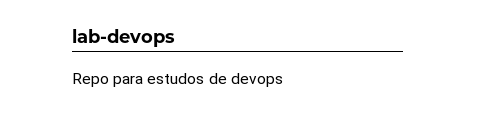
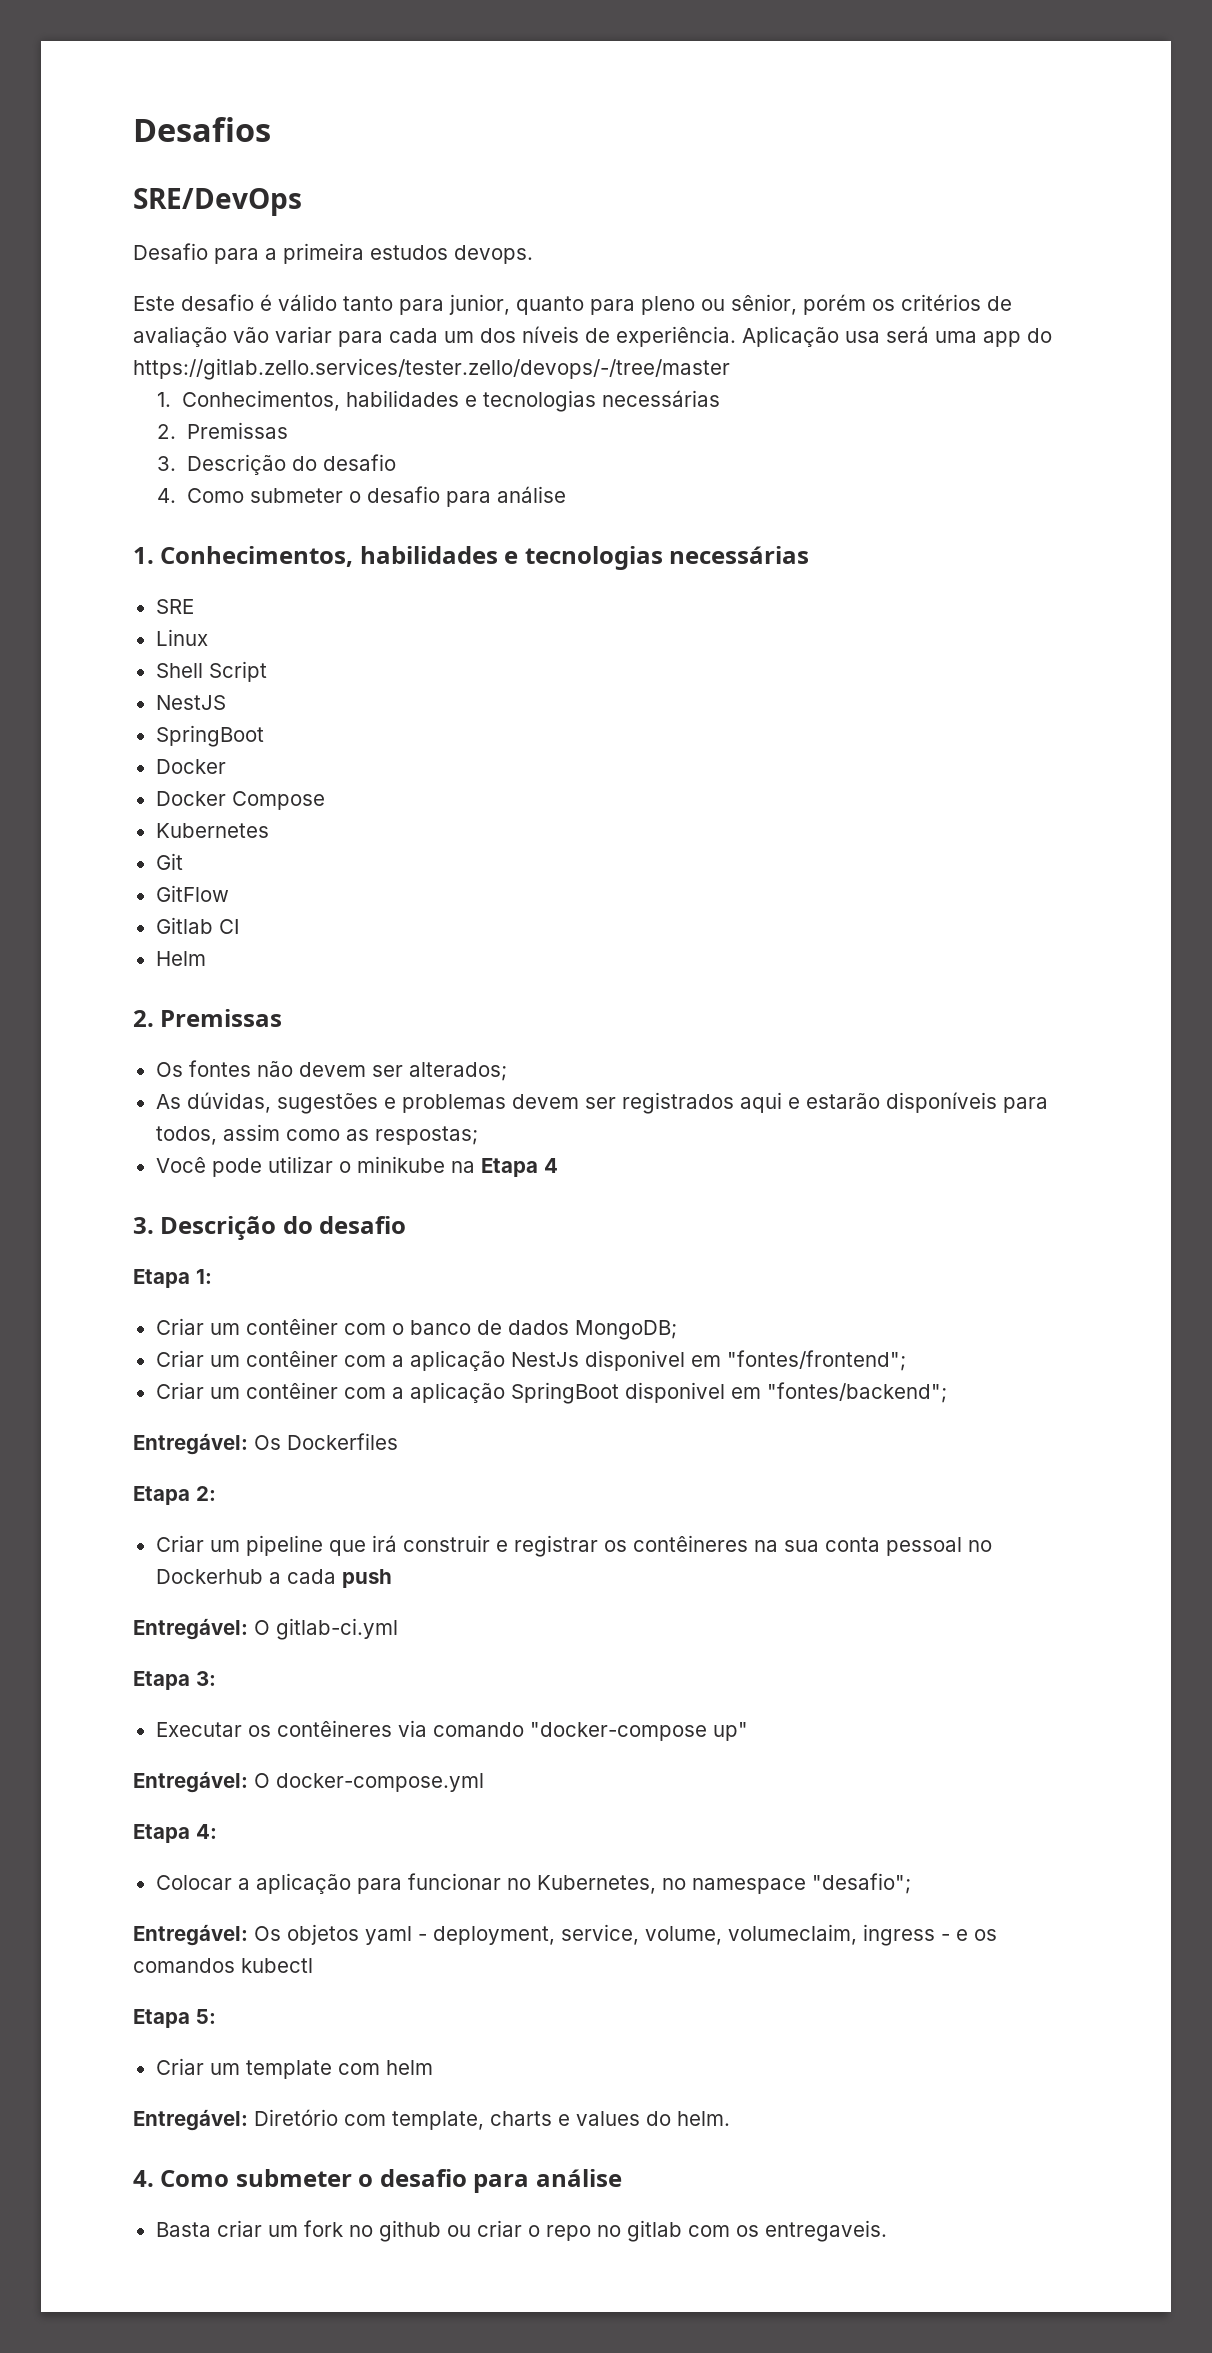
- lab-devops
- Repo para estudos de devops
+ Desafios
+ SRE/DevOps
+ Desafio para a primeira estudos devops.
+ Este desafio é válido tanto para junior, quanto para pleno ou sênior, porém os critérios de avaliação vão variar para cada um dos níveis de experiência. Aplicação usa será uma app do https://gitlab.zello.services/tester.zello/devops/-/tree/master
+ 1. Conhecimentos, habilidades e tecnologias necessárias
+ 2. Premissas
+ 3. Descrição do desafio
+ 4. Como submeter o desafio para análise
+ 1. Conhecimentos, habilidades e tecnologias necessárias
+ SRE
+ Linux
+ Shell Script
+ NestJS
+ SpringBoot
+ Docker
+ Docker Compose
+ Kubernetes
+ Git
+ GitFlow
+ Gitlab CI
+ Helm
+ 2. Premissas
+ Os fontes não devem ser alterados;
+ As dúvidas, sugestões e problemas devem ser registrados aqui e estarão disponíveis para todos, assim como as respostas;
+ Você pode utilizar o minikube na Etapa 4
+ 3. Descrição do desafio
+ Etapa 1:
+ Criar um contêiner com o banco de dados MongoDB;
+ Criar um contêiner com a aplicação NestJs disponivel em "fontes/frontend";
+ Criar um contêiner com a aplicação SpringBoot disponivel em "fontes/backend";
+ Entregável: Os Dockerfiles
+ Etapa 2:
+ Criar um pipeline que irá construir e registrar os contêineres na sua conta pessoal no Dockerhub a cada push
+ Entregável: O gitlab-ci.yml
+ Etapa 3:
+ Executar os contêineres via comando "docker-compose up"
+ Entregável: O docker-compose.yml
+ Etapa 4:
+ Colocar a aplicação para funcionar no Kubernetes, no namespace "desafio";
+ Entregável: Os objetos yaml - deployment, service, volume, volumeclaim, ingress - e os comandos kubectl
+ Etapa 5:
+ Criar um template com helm
+ Entregável: Diretório com template, charts e values do helm.
+ 4. Como submeter o desafio para análise
+ Basta criar um fork no github ou criar o repo no gitlab com os entregaveis.

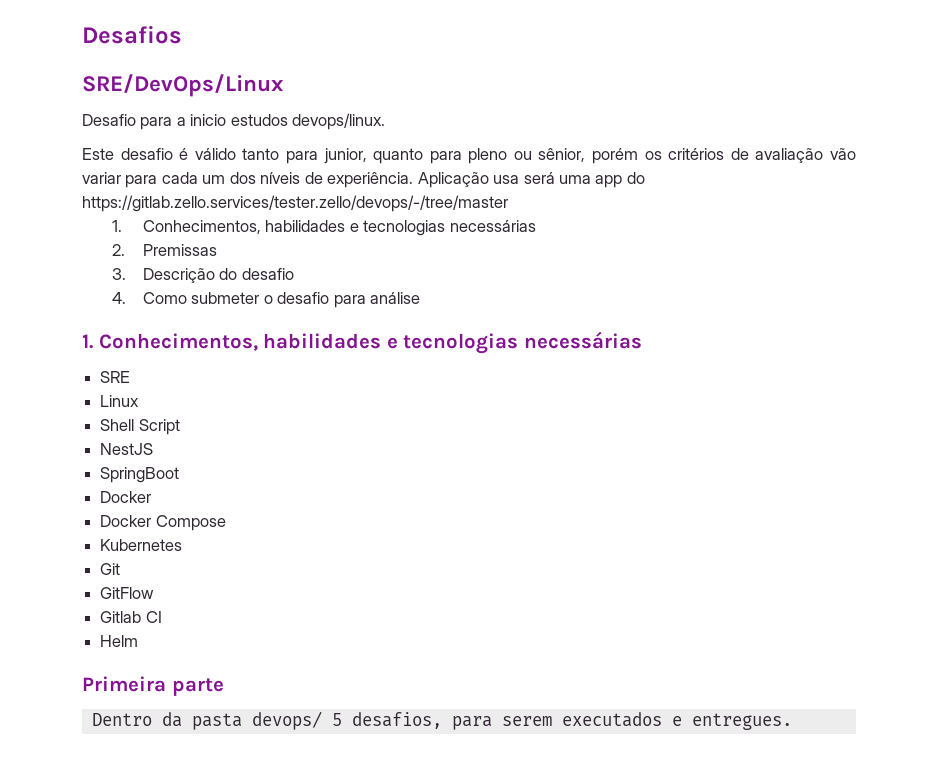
- SRE/DevOps
+ SRE/DevOps/Linux
- Desafio para a primeira estudos devops.
+ Desafio para a inicio estudos devops/linux.
  Helm
- 2. Premissas
- Os fontes não devem ser alterados;
- As dúvidas, sugestões e problemas devem ser registrados aqui e estarão disponíveis para todos, assim como as respostas;
- Você pode utilizar o minikube na Etapa 4
- 3. Descrição do desafio
- Etapa 1:
- Criar um contêiner com o banco de dados MongoDB;
- Criar um contêiner com a aplicação NestJs disponivel em "fontes/frontend";
- Criar um contêiner com a aplicação SpringBoot disponivel em "fontes/backend";
- Entregável: Os Dockerfiles
- Etapa 2:
- Criar um pipeline que irá construir e registrar os contêineres na sua conta pessoal no Dockerhub a cada push
- Entregável: O gitlab-ci.yml
- Etapa 3:
- Executar os contêineres via comando "docker-compose up"
- Entregável: O docker-compose.yml
- Etapa 4:
- Colocar a aplicação para funcionar no Kubernetes, no namespace "desafio";
- Entregável: Os objetos yaml - deployment, service, volume, volumeclaim, ingress - e os comandos kubectl
- Etapa 5:
- Criar um template com helm
- Entregável: Diretório com template, charts e values do helm.
- 4. Como submeter o desafio para análise
- Basta criar um fork no github ou criar o repo no gitlab com os entregaveis.
+ Primeira parte
+ Dentro da pasta devops/ 5 desafios, para serem executados e entregues.

